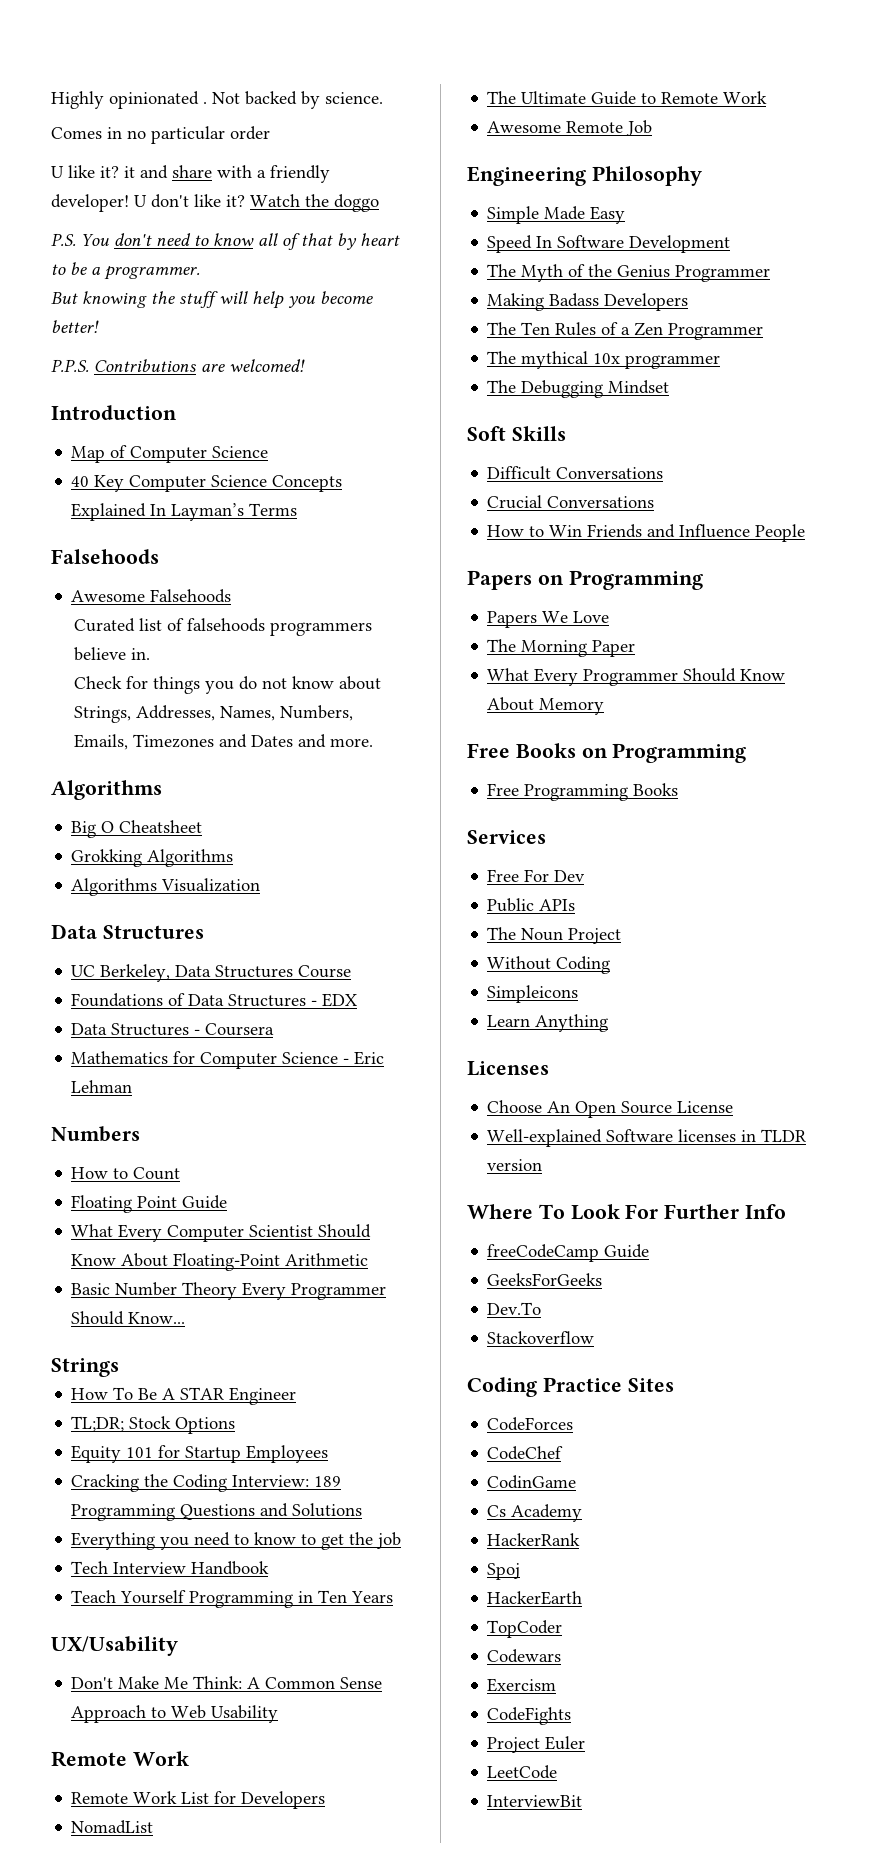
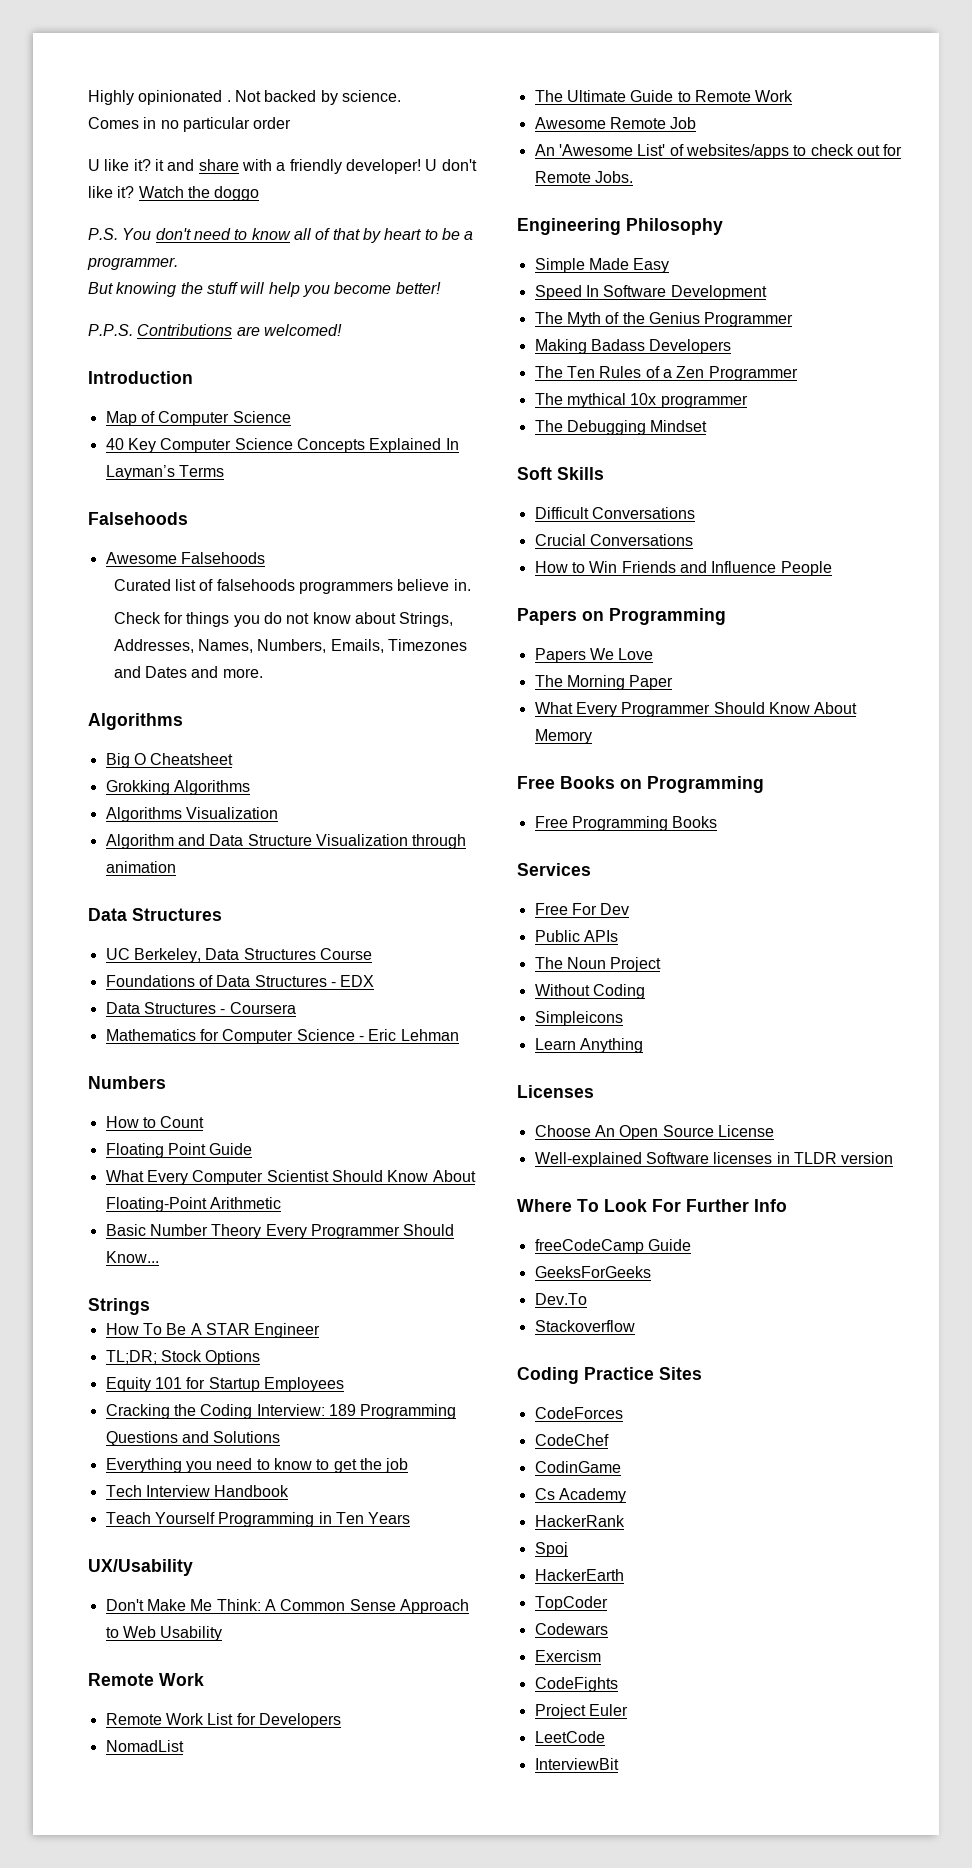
+ Algorithm and Data Structure Visualization through animation
+ An 'Awesome List' of websites/apps to check out for Remote Jobs.

